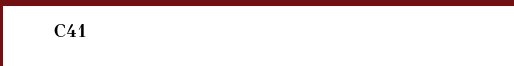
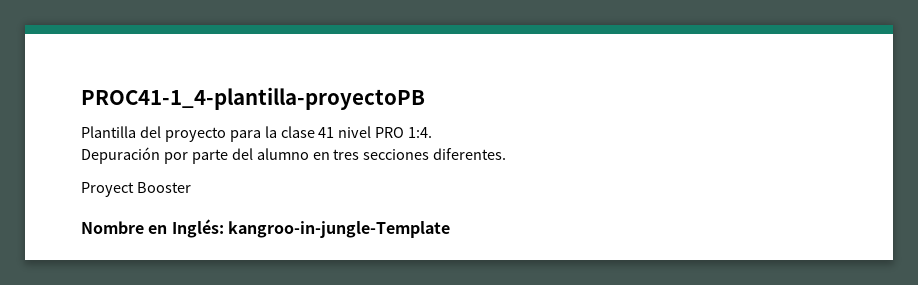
- C41
+ PROC41-1_4-plantilla-proyectoPB
+ Plantilla del proyecto para la clase 41 nivel PRO 1:4.
+ Depuración por parte del alumno en tres secciones diferentes.
+ Proyect Booster
+ Nombre en Inglés: kangroo-in-jungle-Template

